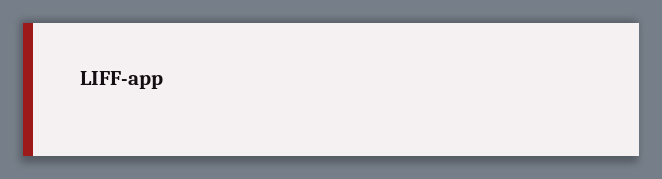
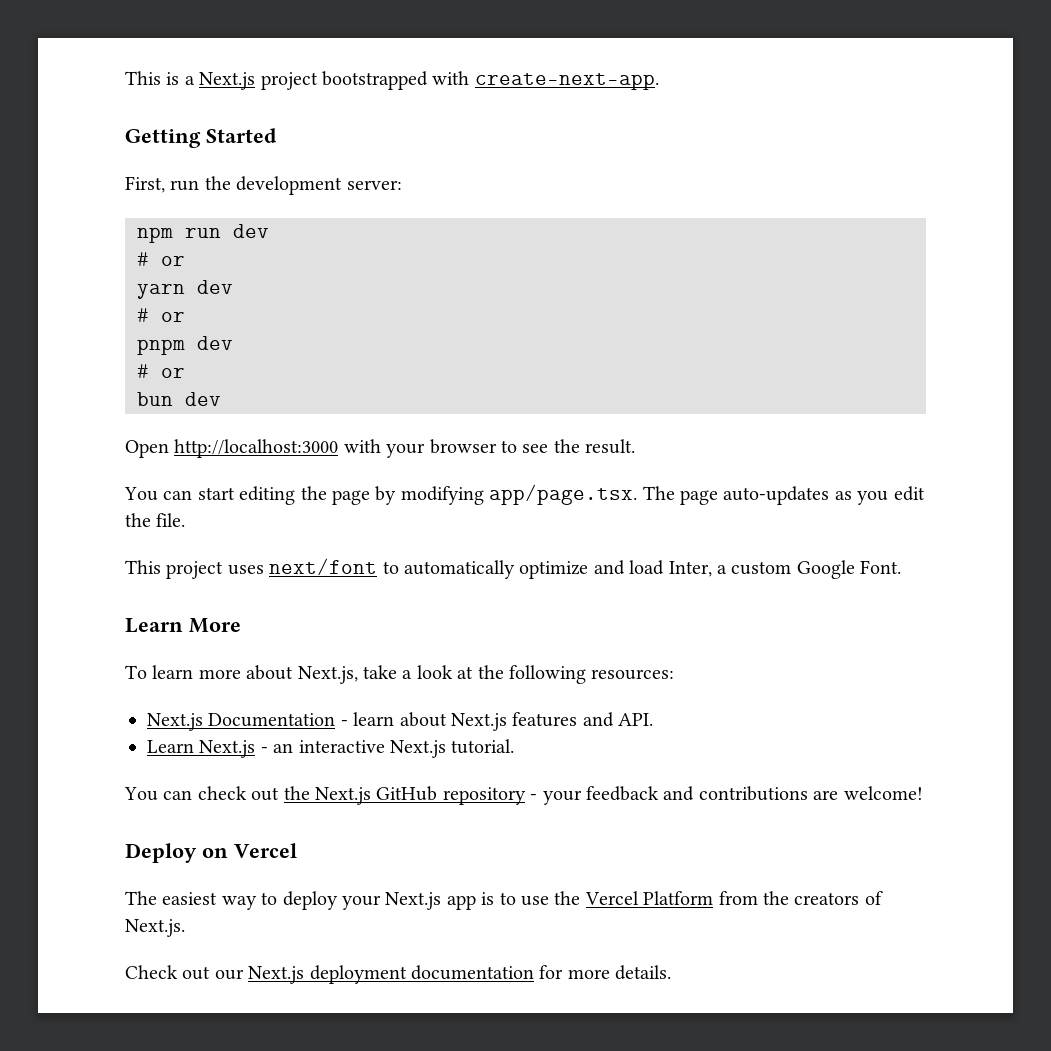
- LIFF-app
+ This is a Next.js project bootstrapped with create-next-app.
+ Getting Started
+ First, run the development server:
+ npm run dev
+ # or
+ yarn dev
+ # or
+ pnpm dev
+ # or
+ bun dev
+ Open http://localhost:3000 with your browser to see the result.
+ You can start editing the page by modifying app/page.tsx. The page auto-updates as you edit the file.
+ This project uses next/font to automatically optimize and load Inter, a custom Google Font.
+ Learn More
+ To learn more about Next.js, take a look at the following resources:
+ Next.js Documentation - learn about Next.js features and API.
+ Learn Next.js - an interactive Next.js tutorial.
+ You can check out the Next.js GitHub repository - your feedback and contributions are welcome!
+ Deploy on Vercel
+ The easiest way to deploy your Next.js app is to use the Vercel Platform from the creators of Next.js.
+ Check out our Next.js deployment documentation for more details.

